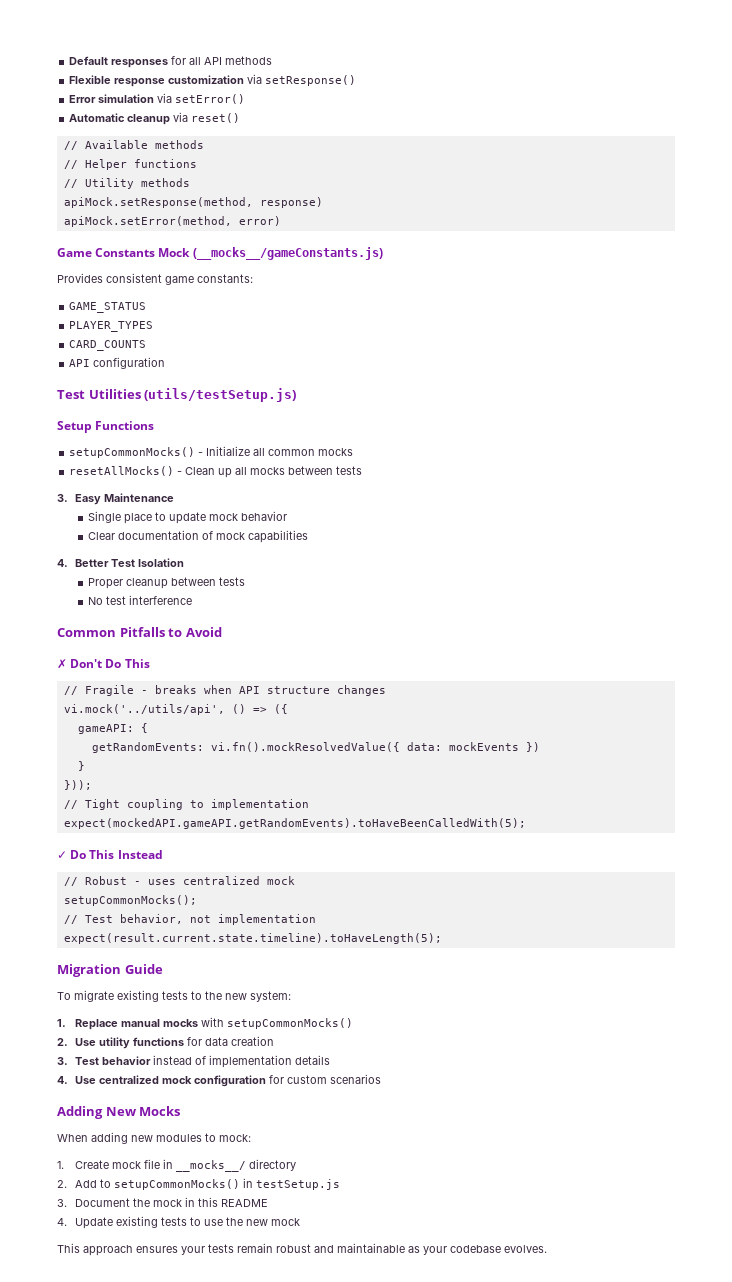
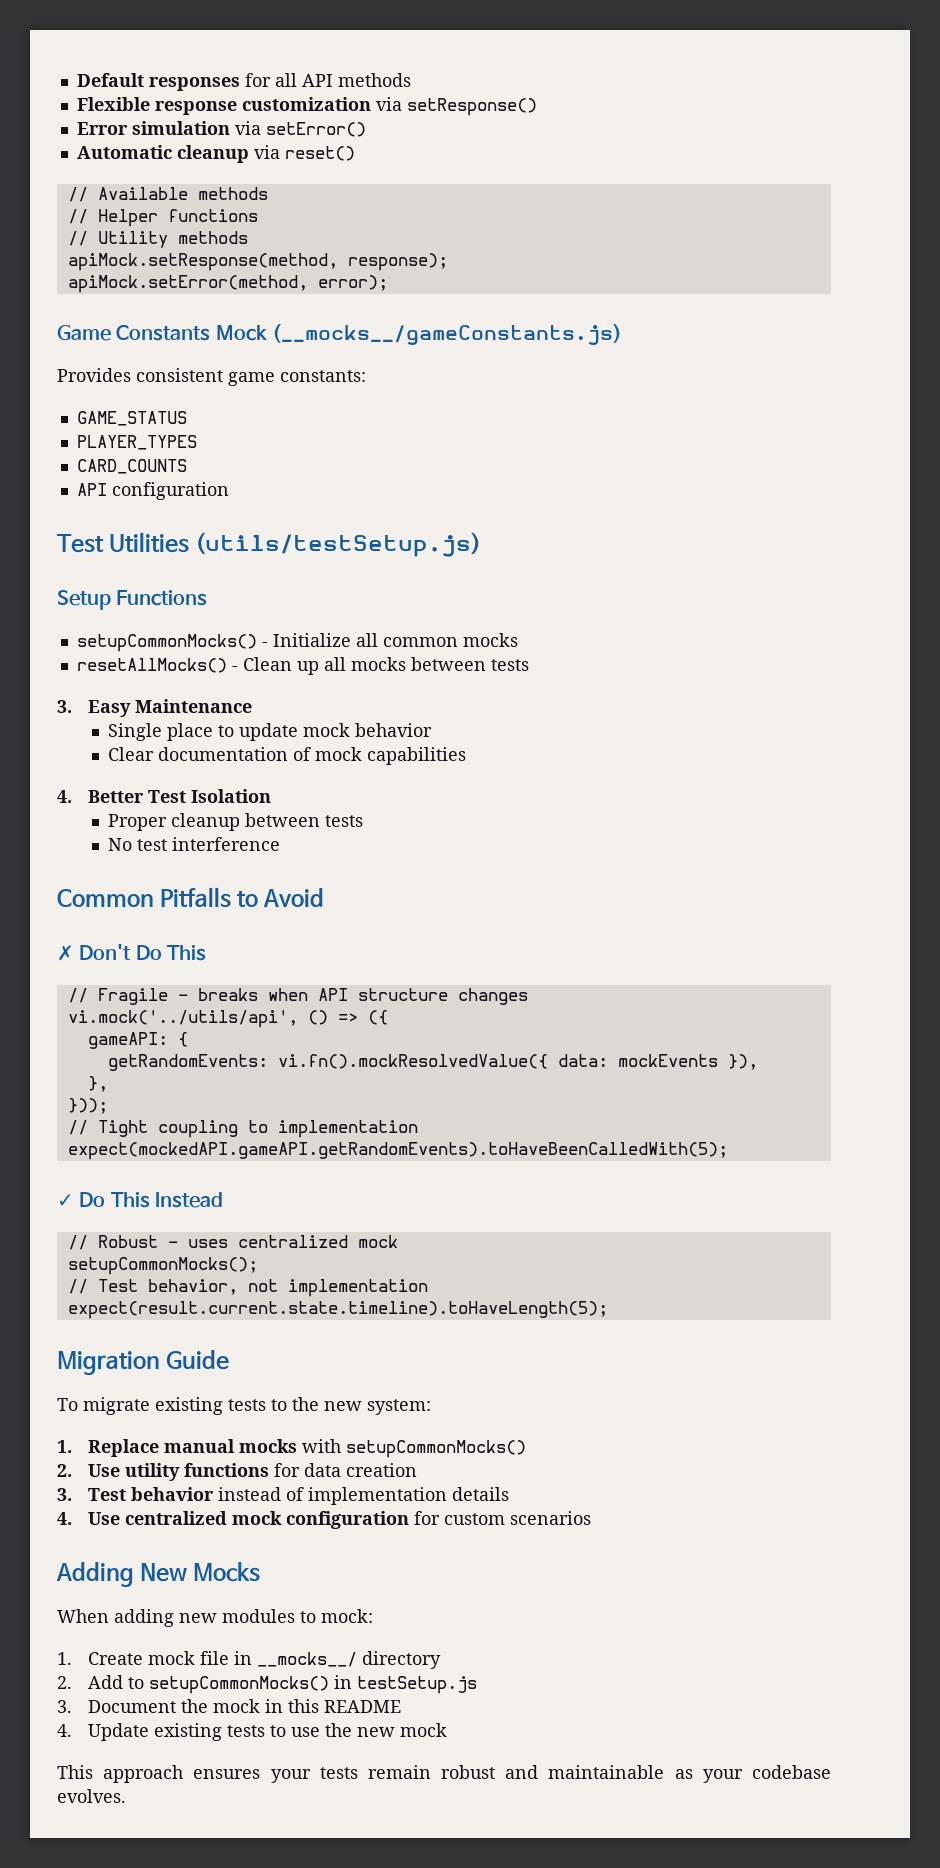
- apiMock.setResponse(method, response)
+ apiMock.setResponse(method, response);
- apiMock.setError(method, error)
+ apiMock.setError(method, error);
- getRandomEvents: vi.fn().mockResolvedValue({ data: mockEvents })
- }
+ getRandomEvents: vi.fn().mockResolvedValue({ data: mockEvents }),
+ },

